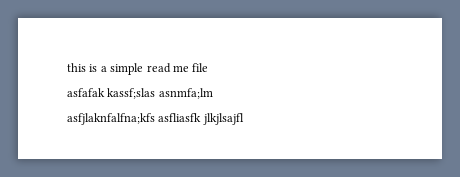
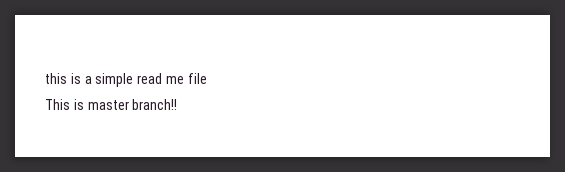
- asfafak kassf;slas asnmfa;lm
- asfjlaknfalfna;kfs asfliasfk jlkjlsajfl
+ This is master branch!!

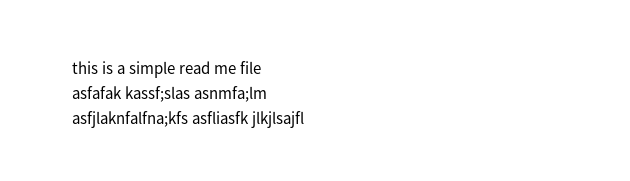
- This is master branch!!
+ asfafak kassf;slas asnmfa;lm
+ asfjlaknfalfna;kfs asfliasfk jlkjlsajfl

